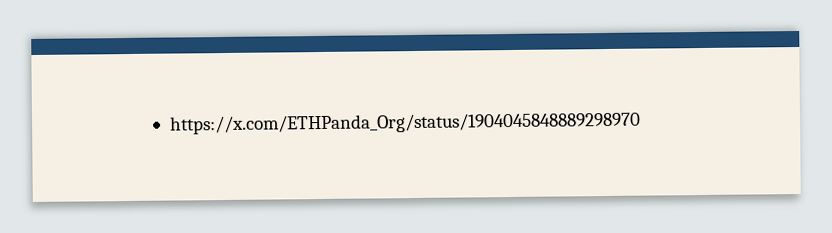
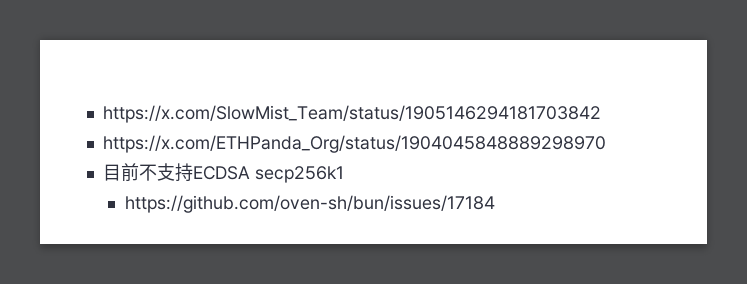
+ https://x.com/SlowMist_Team/status/1905146294181703842
+ 目前不支持ECDSA secp256k1
+ https://github.com/oven-sh/bun/issues/17184

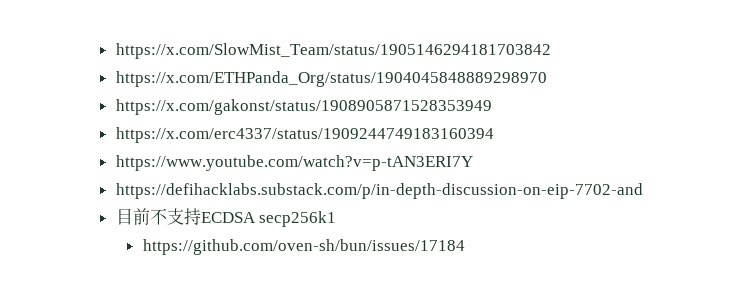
+ https://x.com/gakonst/status/1908905871528353949
+ https://x.com/erc4337/status/1909244749183160394
+ https://www.youtube.com/watch?v=p-tAN3ERI7Y
+ https://defihacklabs.substack.com/p/in-depth-discussion-on-eip-7702-and

